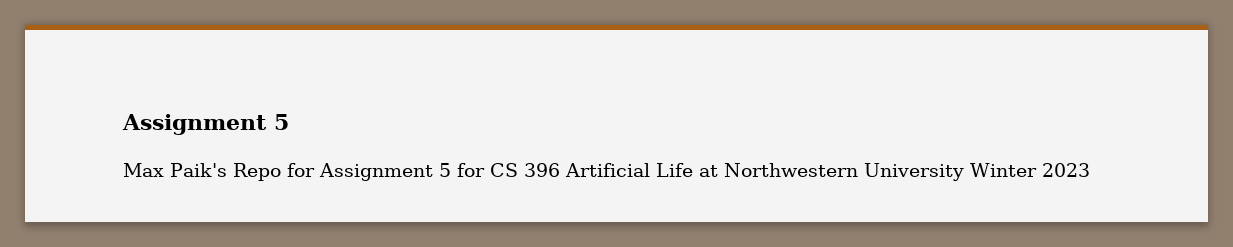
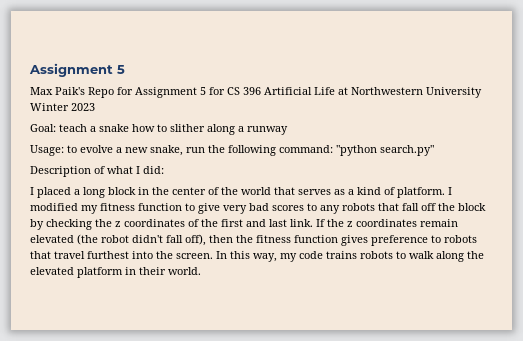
+ Goal: teach a snake how to slither along a runway
+ Usage: to evolve a new snake, run the following command: "python search.py"
+ Description of what I did:
+ I placed a long block in the center of the world that serves as a kind of platform. I modified my fitness function to give very bad scores to any robots that fall off the block by checking the z coordinates of the first and last link. If the z coordinates remain elevated (the robot didn't fall off), then the fitness function gives preference to robots that travel furthest into the screen. In this way, my code trains robots to walk along the elevated platform in their world.

